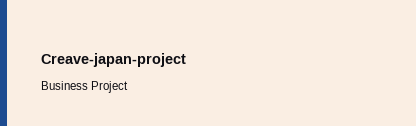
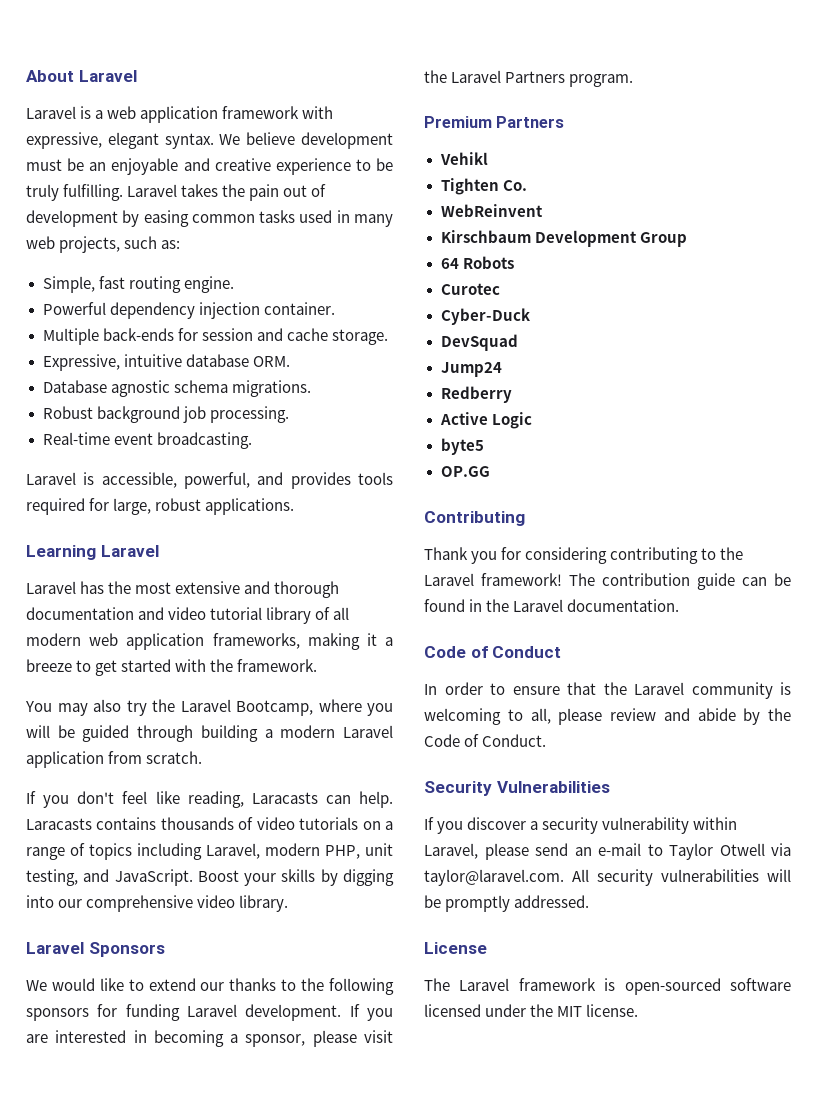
- Creave-japan-project
- Business Project
+ About Laravel
+ Laravel is a web application framework with expressive, elegant syntax. We believe development must be an enjoyable and creative experience to be truly fulfilling. Laravel takes the pain out of development by easing common tasks used in many web projects, such as:
+ Simple, fast routing engine.
+ Powerful dependency injection container.
+ Multiple back-ends for session and cache storage.
+ Expressive, intuitive database ORM.
+ Database agnostic schema migrations.
+ Robust background job processing.
+ Real-time event broadcasting.
+ Laravel is accessible, powerful, and provides tools required for large, robust applications.
+ Learning Laravel
+ Laravel has the most extensive and thorough documentation and video tutorial library of all modern web application frameworks, making it a breeze to get started with the framework.
+ You may also try the Laravel Bootcamp, where you will be guided through building a modern Laravel application from scratch.
+ If you don't feel like reading, Laracasts can help. Laracasts contains thousands of video tutorials on a range of topics including Laravel, modern PHP, unit testing, and JavaScript. Boost your skills by digging into our comprehensive video library.
+ Laravel Sponsors
+ We would like to extend our thanks to the following sponsors for funding Laravel development. If you are interested in becoming a sponsor, please visit the Laravel Partners program.
+ Premium Partners
+ Vehikl
+ Tighten Co.
+ WebReinvent
+ Kirschbaum Development Group
+ 64 Robots
+ Curotec
+ Cyber-Duck
+ DevSquad
+ Jump24
+ Redberry
+ Active Logic
+ byte5
+ OP.GG
+ Contributing
+ Thank you for considering contributing to the Laravel framework! The contribution guide can be found in the Laravel documentation.
+ Code of Conduct
+ In order to ensure that the Laravel community is welcoming to all, please review and abide by the Code of Conduct.
+ Security Vulnerabilities
+ If you discover a security vulnerability within Laravel, please send an e-mail to Taylor Otwell via taylor@laravel.com. All security vulnerabilities will be promptly addressed.
+ License
+ The Laravel framework is open-sourced software licensed under the MIT license.

